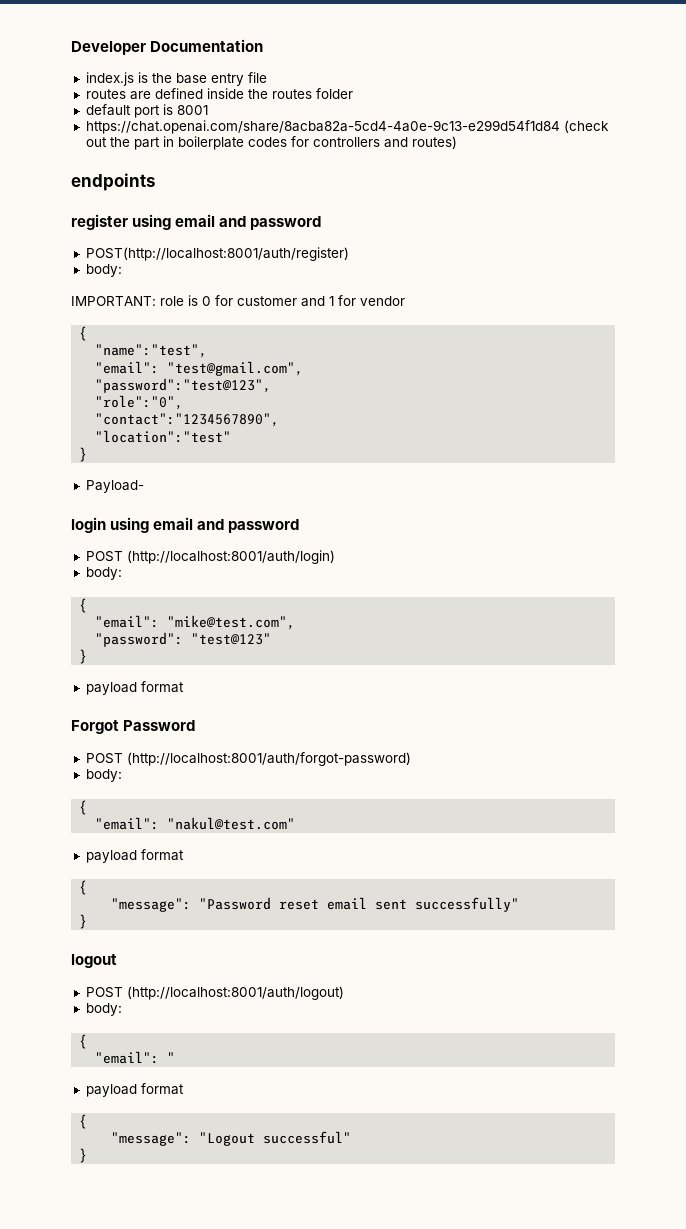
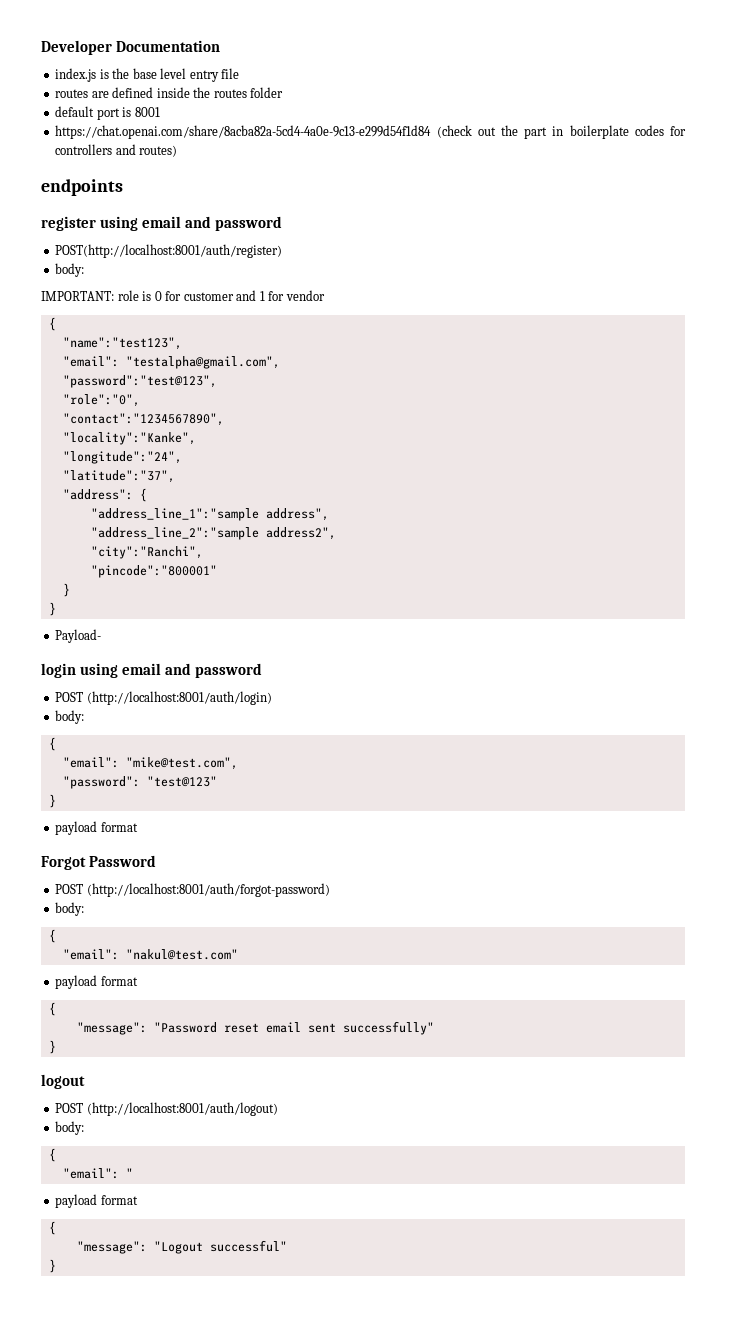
- index.js is the base entry file
+ index.js is the base level entry file
- "name":"test",
- "email": "test@gmail.com",
+ "name":"test123",
+ "email": "testalpha@gmail.com",
- "location":"test"
+ "locality":"Kanke",
+ "longitude":"24",
+ "latitude":"37",
+ "address": {
+ "address_line_1":"sample address",
+ "address_line_2":"sample address2",
+ "city":"Ranchi",
+ "pincode":"800001"
+ }

